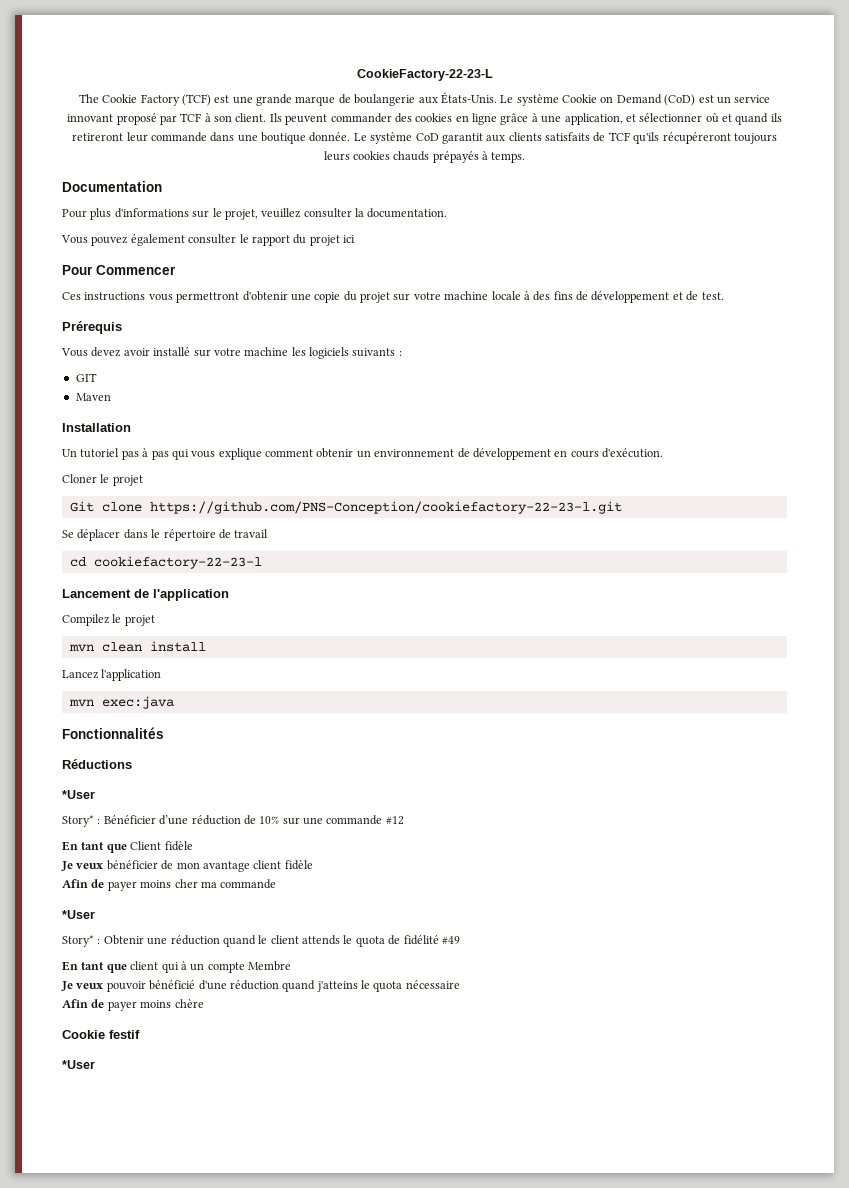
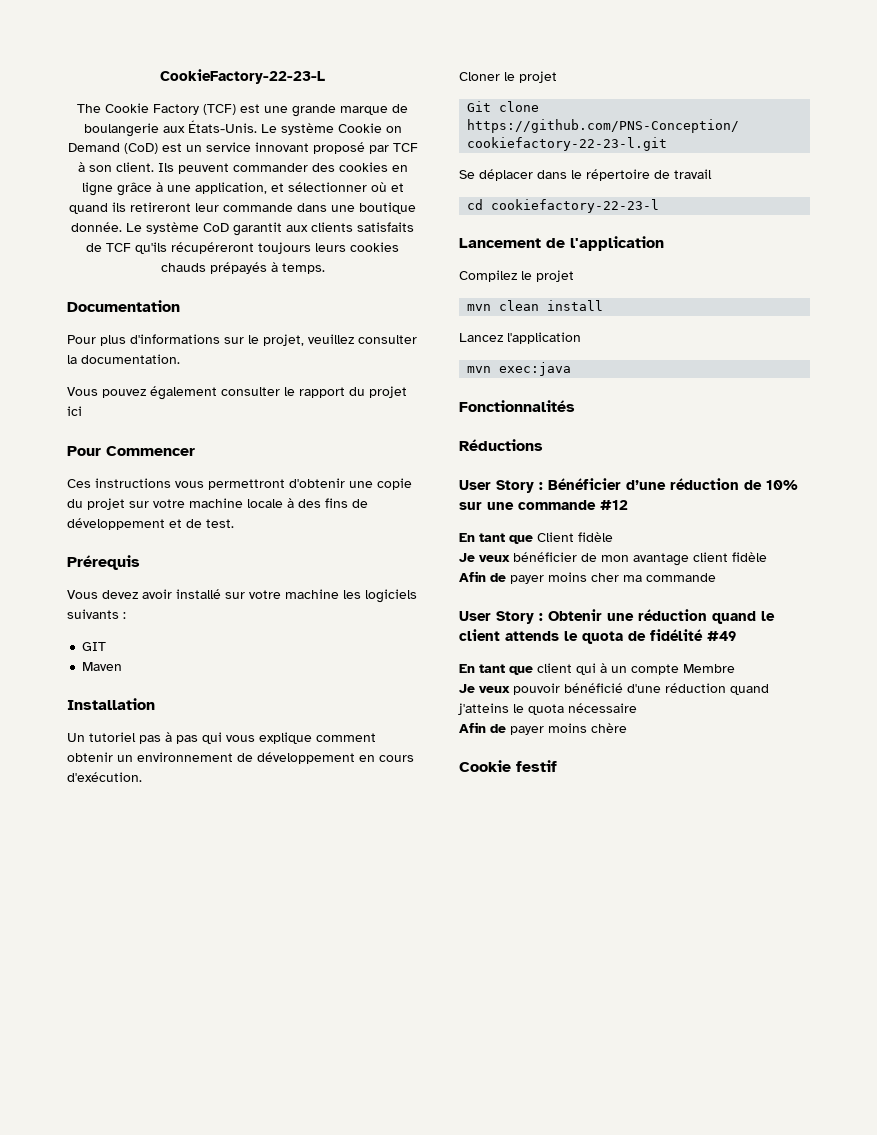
  Réductions
- *User
- Story* : Bénéficier d’une réduction de 10% sur une commande #12
+ User Story : Bénéficier d’une réduction de 10% sur une commande #12
  Afin de payer moins cher ma commande
- *User
- Story* : Obtenir une réduction quand le client attends le quota de fidélité #49
+ User Story : Obtenir une réduction quand le client attends le quota de fidélité #49
  Cookie festif
- *User

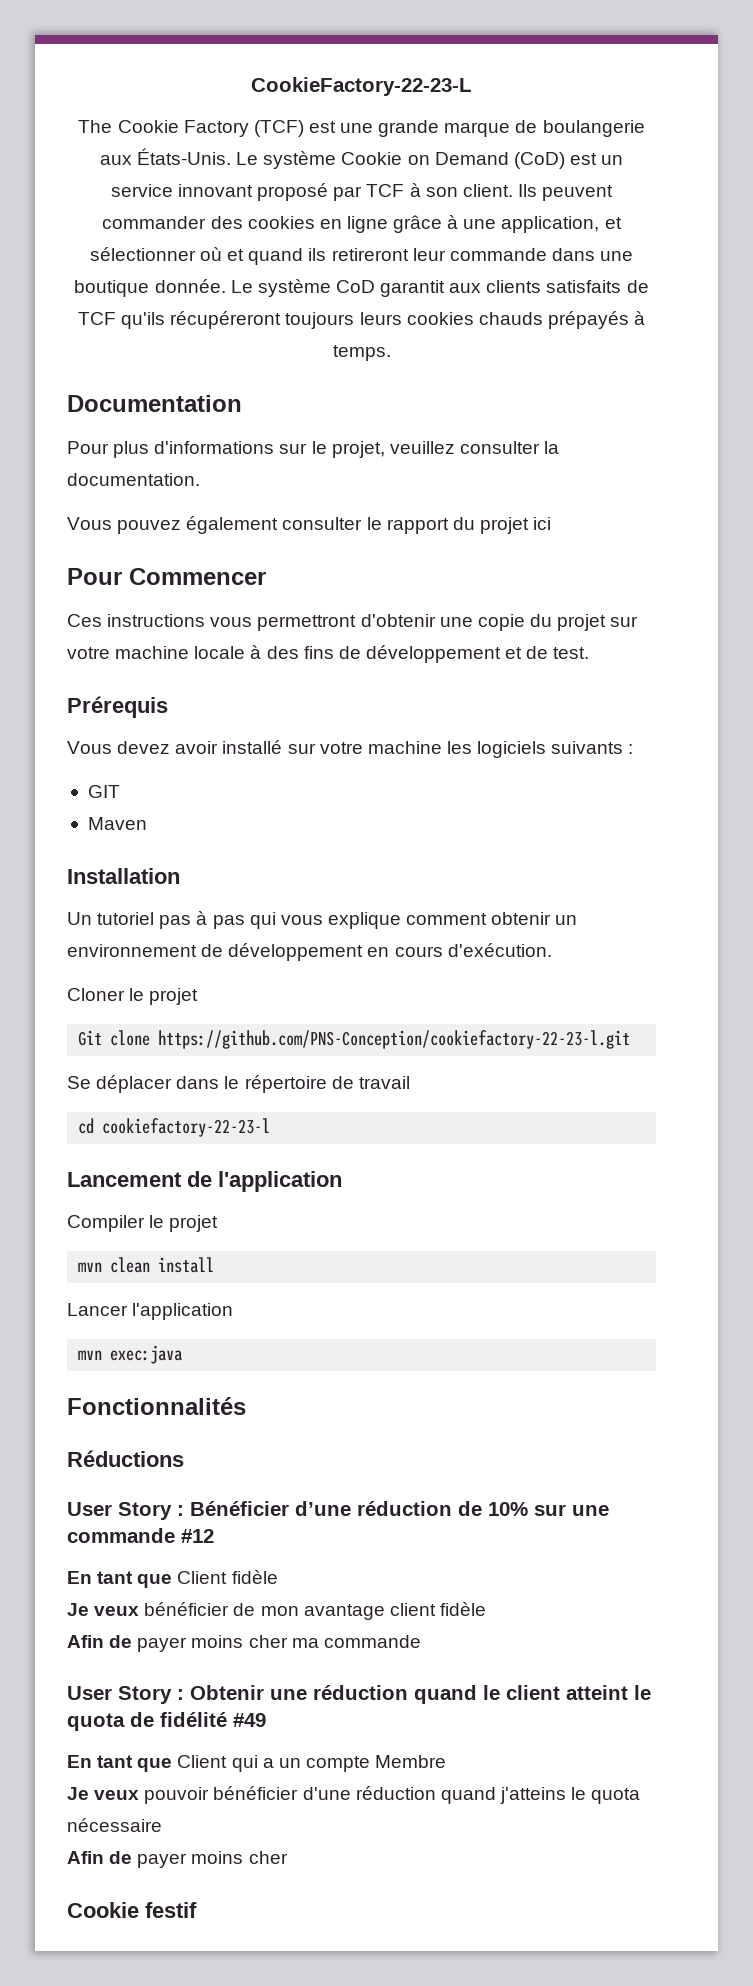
- Compilez le projet
+ Compiler le projet
- Lancez l'application
+ Lancer l'application
- User Story : Obtenir une réduction quand le client attends le quota de fidélité #49
+ User Story : Obtenir une réduction quand le client atteint le quota de fidélité #49
- En tant que client qui à un compte Membre
+ En tant que Client qui a un compte Membre
- Je veux pouvoir bénéficié d'une réduction quand j'atteins le quota nécessaire
- Afin de payer moins chère
+ Je veux pouvoir bénéficier d'une réduction quand j'atteins le quota nécessaire
+ Afin de payer moins cher

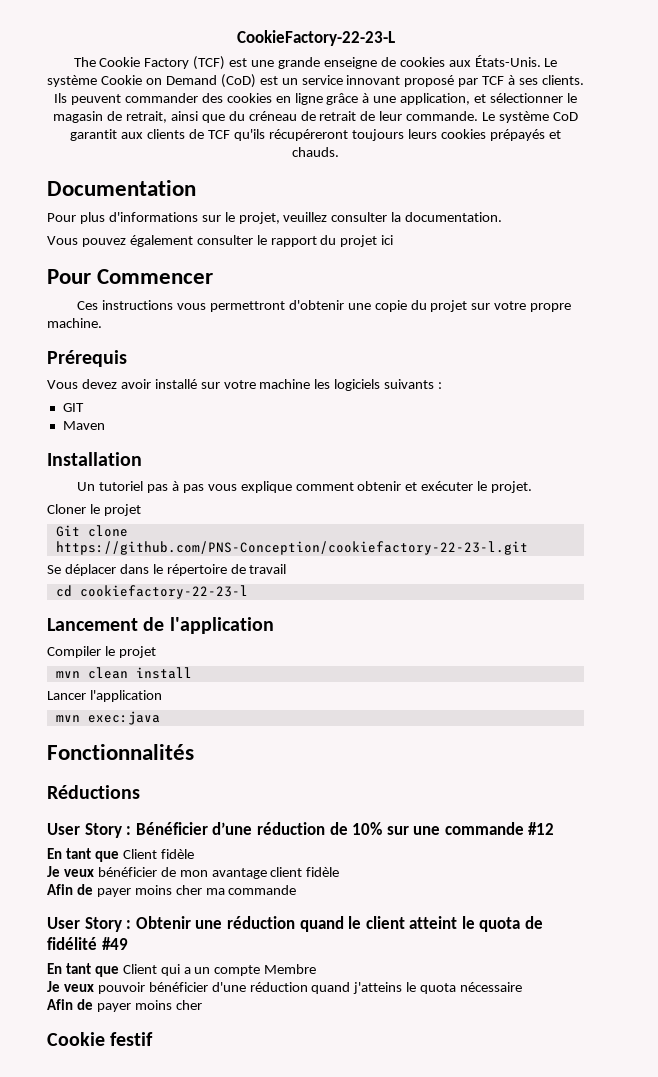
- The Cookie Factory (TCF) est une grande marque de boulangerie aux États-Unis.
+ The Cookie Factory (TCF) est une grande enseigne de cookies aux États-Unis.
- Le système Cookie on Demand (CoD) est un service innovant proposé par TCF à son client.
+ Le système Cookie on Demand (CoD) est un service innovant proposé par TCF à ses clients.
- Ils peuvent commander des cookies en ligne grâce à une application, et sélectionner où et quand ils retireront leur commande dans une boutique donnée.
+ Ils peuvent commander des cookies en ligne grâce à une application, et sélectionner le magasin de retrait, ainsi que du créneau de retrait de leur commande.
- Le système CoD garantit aux clients satisfaits de TCF qu'ils récupéreront toujours leurs cookies chauds prépayés à temps.
+ Le système CoD garantit aux clients de TCF qu'ils récupéreront toujours leurs cookies prépayés et chauds.
- Ces instructions vous permettront d'obtenir une copie du projet sur votre machine locale à des fins de développement et de test.
+ Ces instructions vous permettront d'obtenir une copie du projet sur votre propre machine.
- Un tutoriel pas à pas qui vous explique comment obtenir un environnement de développement en cours d'exécution.
+ Un tutoriel pas à pas vous explique comment obtenir et exécuter le projet.

